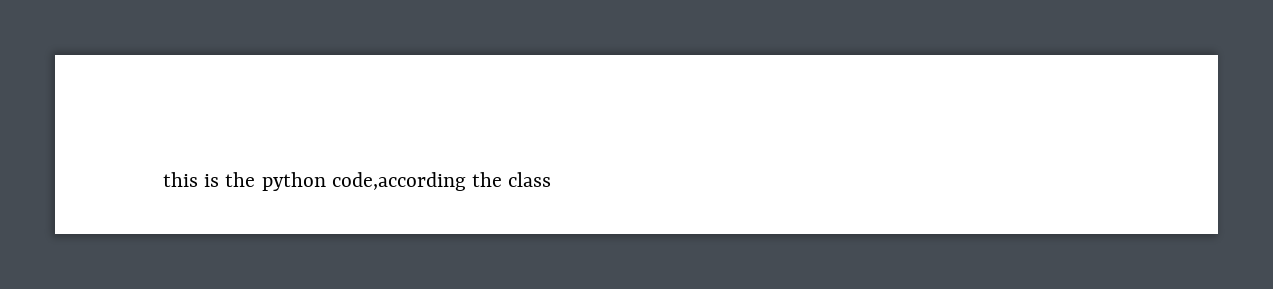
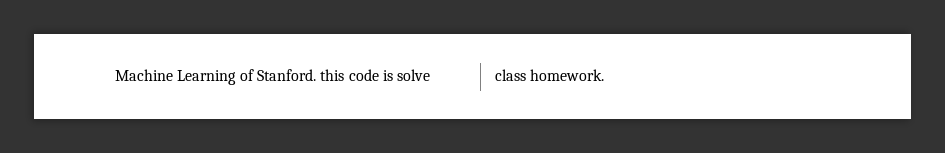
- this is the python code,according the class
+ Machine Learning of Stanford. this code is solve class homework.

